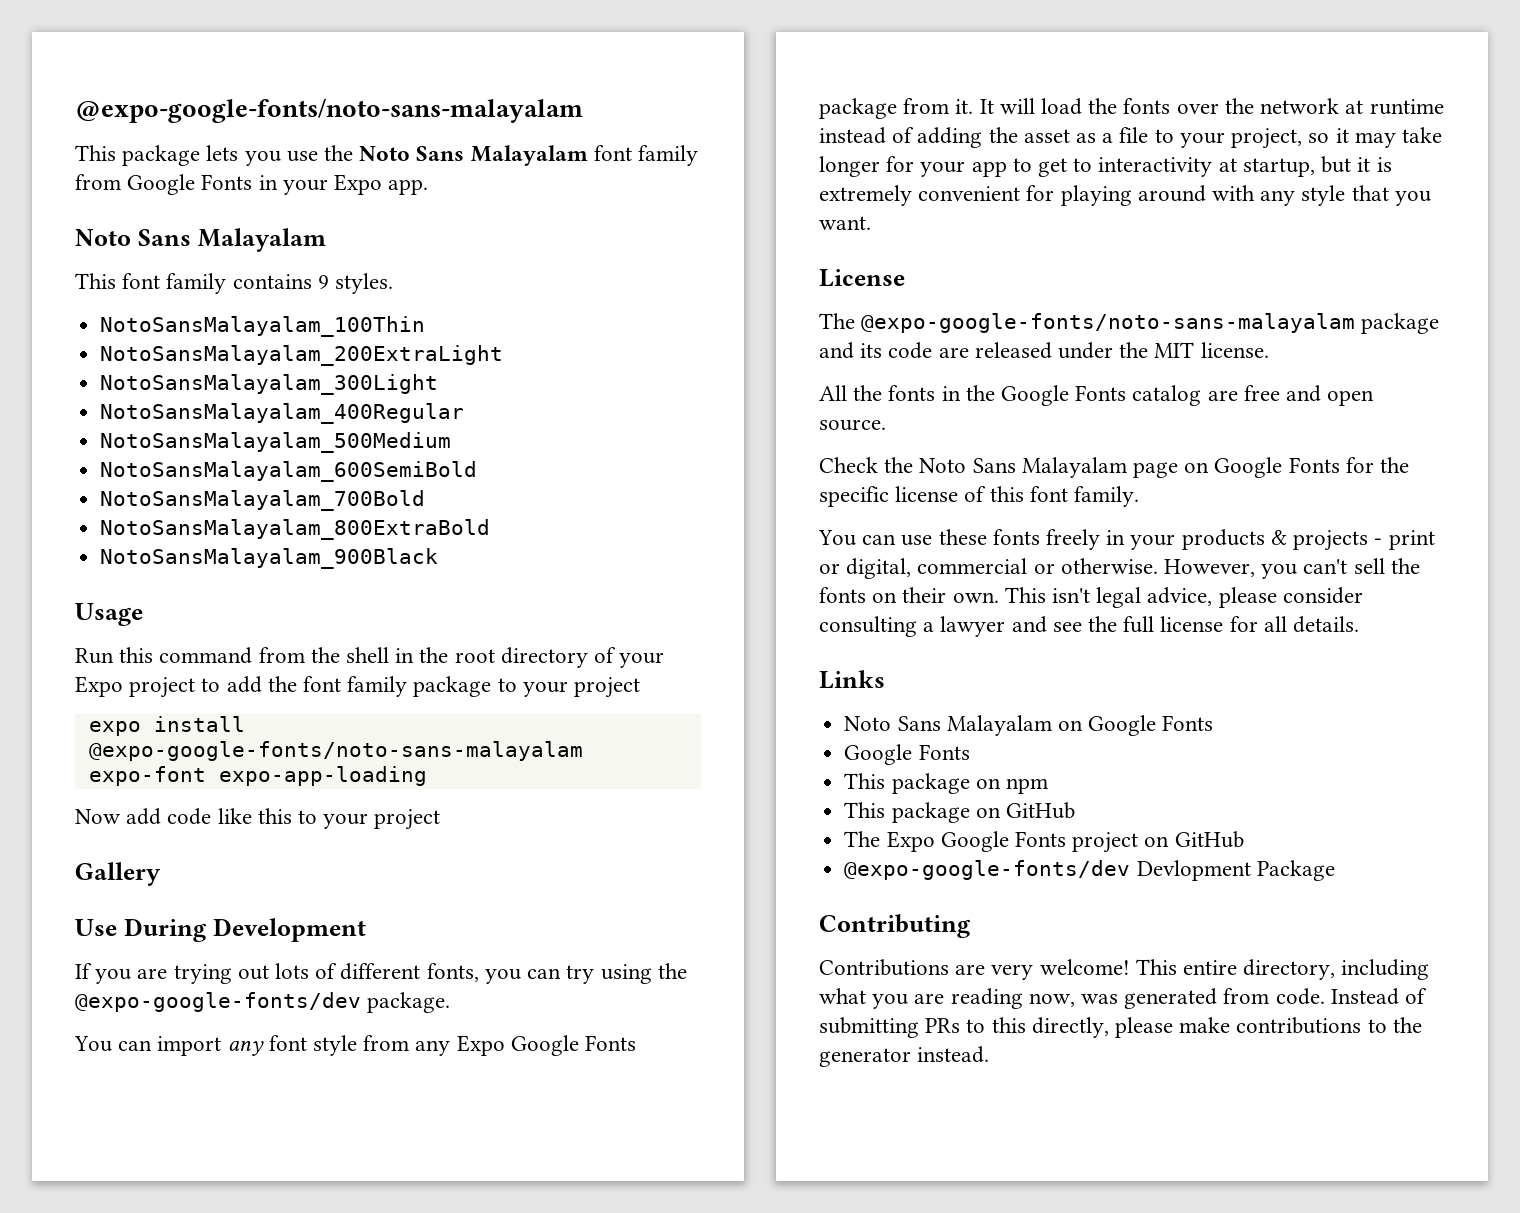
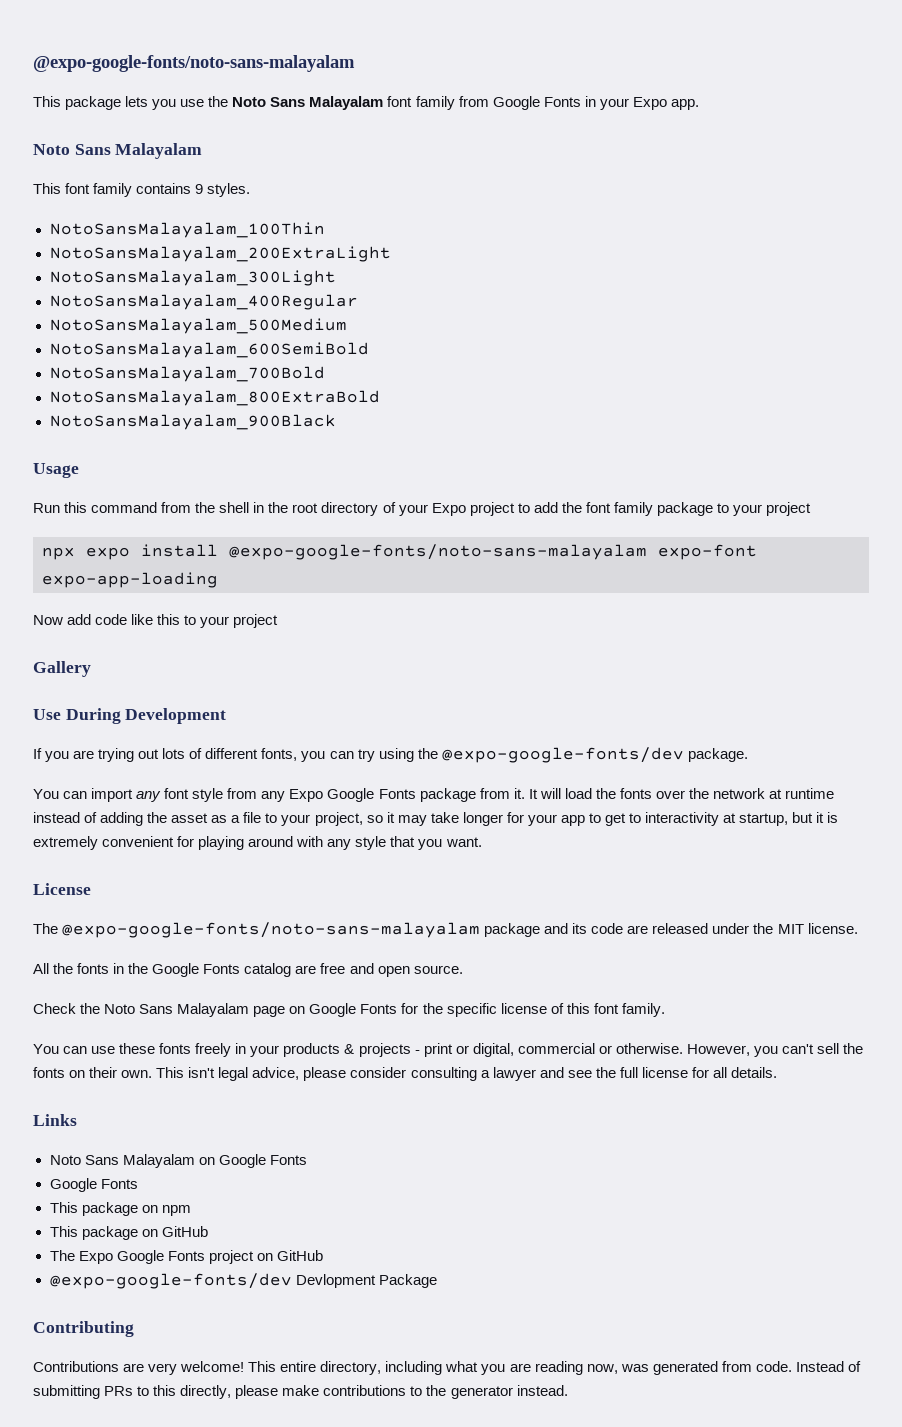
- expo install @expo-google-fonts/noto-sans-malayalam expo-font expo-app-loading
+ npx expo install @expo-google-fonts/noto-sans-malayalam expo-font expo-app-loading

